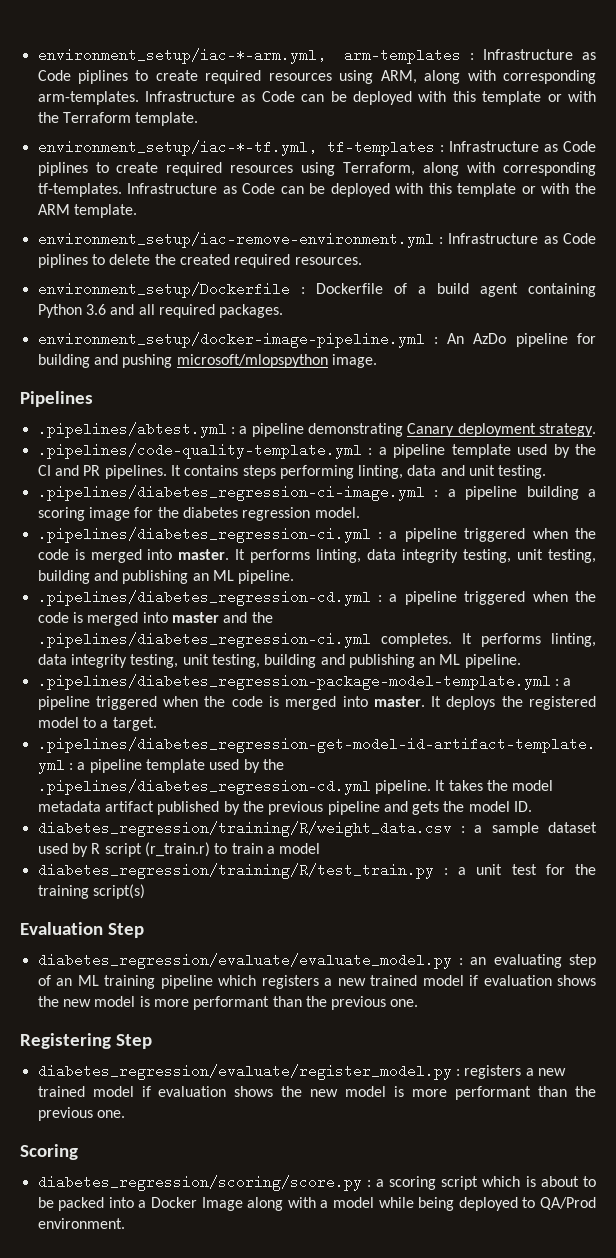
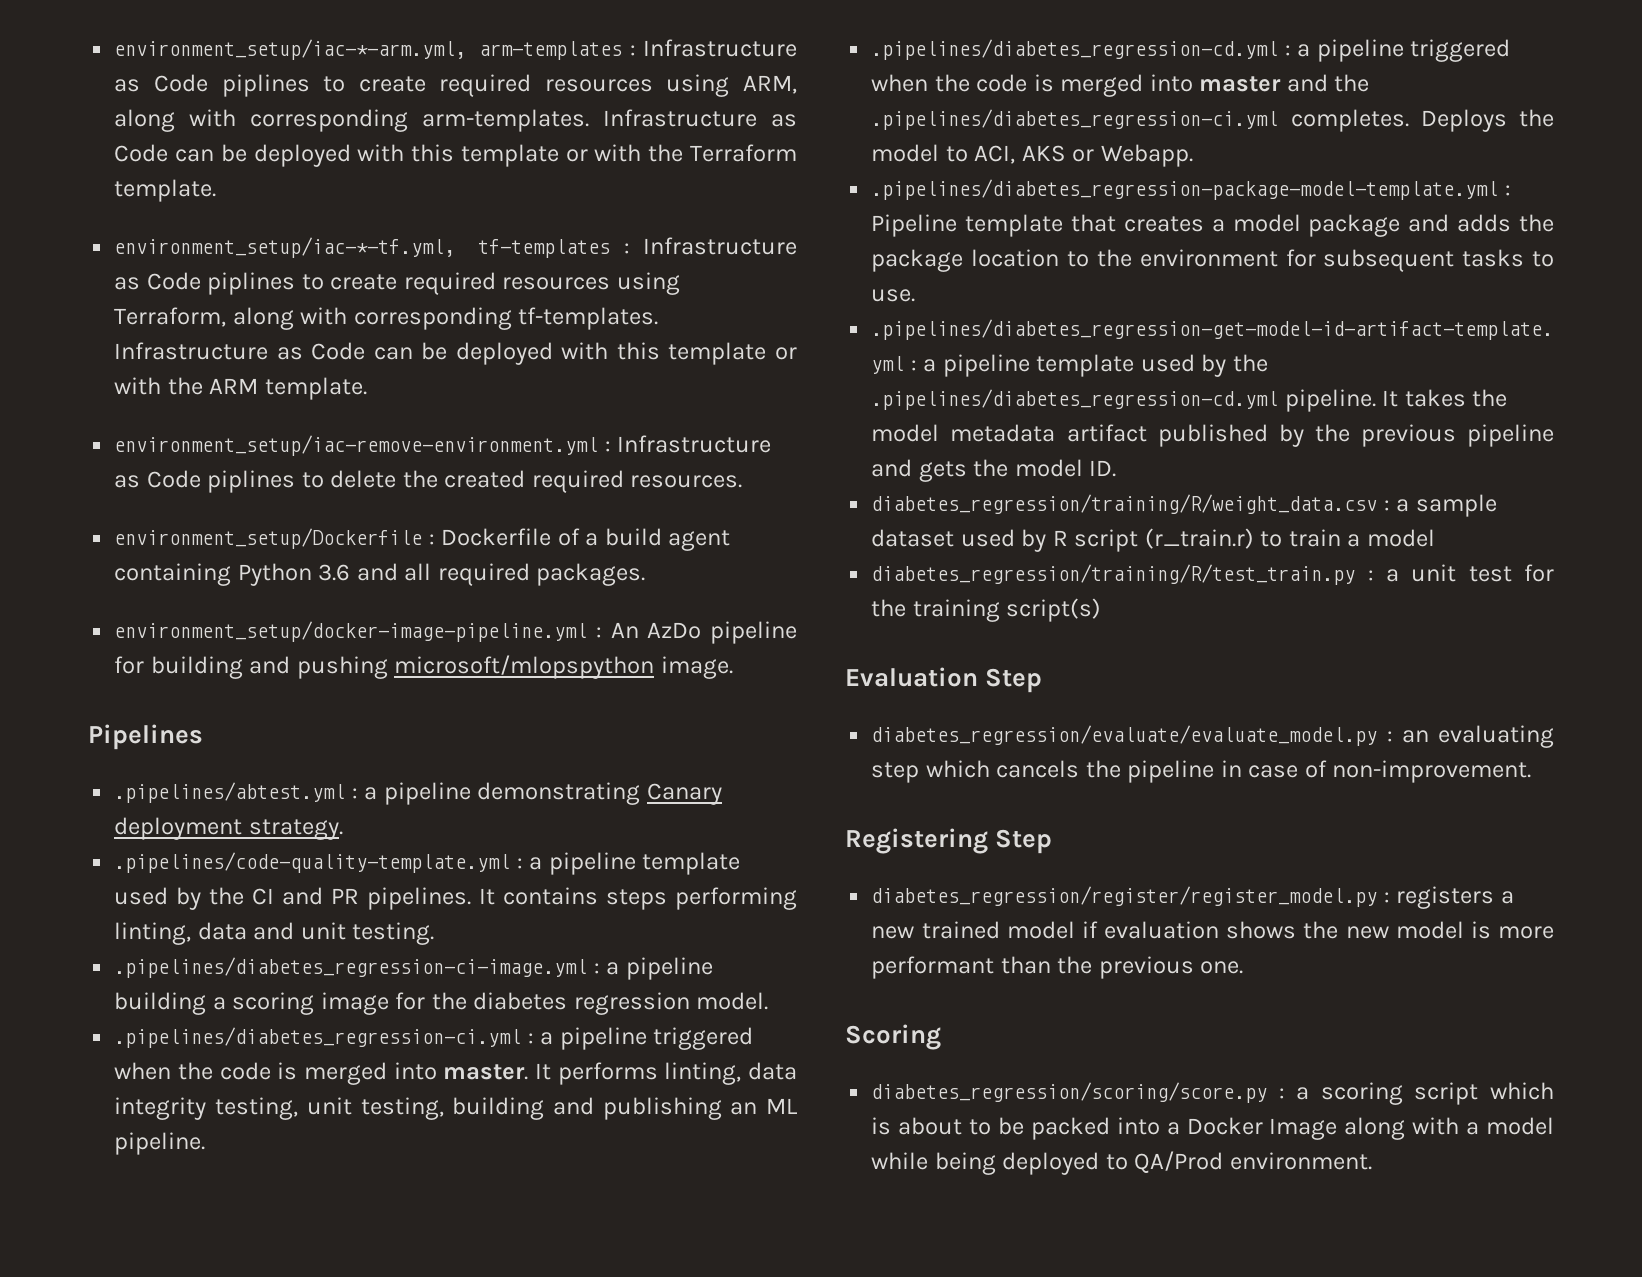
- .pipelines/diabetes_regression-cd.yml : a pipeline triggered when the code is merged into master and the .pipelines/diabetes_regression-ci.yml completes. It performs linting, data integrity testing, unit testing, building and publishing an ML pipeline.
- .pipelines/diabetes_regression-package-model-template.yml : a pipeline triggered when the code is merged into master. It deploys the registered model to a target.
+ .pipelines/diabetes_regression-cd.yml : a pipeline triggered when the code is merged into master and the .pipelines/diabetes_regression-ci.yml completes. Deploys the model to ACI, AKS or Webapp.
+ .pipelines/diabetes_regression-package-model-template.yml : Pipeline template that creates a model package and adds the package location to the environment for subsequent tasks to use.
- diabetes_regression/evaluate/evaluate_model.py : an evaluating step of an ML training pipeline which registers a new trained model if evaluation shows the new model is more performant than the previous one.
+ diabetes_regression/evaluate/evaluate_model.py : an evaluating step which cancels the pipeline in case of non-improvement.
- diabetes_regression/evaluate/register_model.py : registers a new trained model if evaluation shows the new model is more performant than the previous one.
+ diabetes_regression/register/register_model.py : registers a new trained model if evaluation shows the new model is more performant than the previous one.

